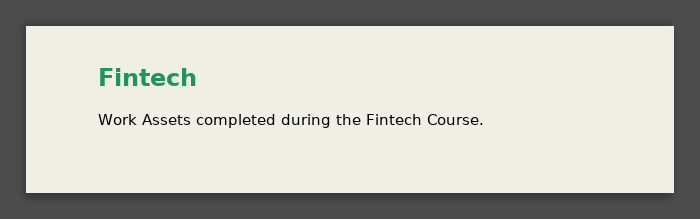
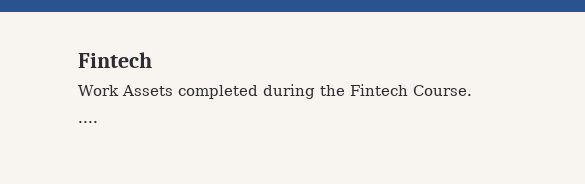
+ ....

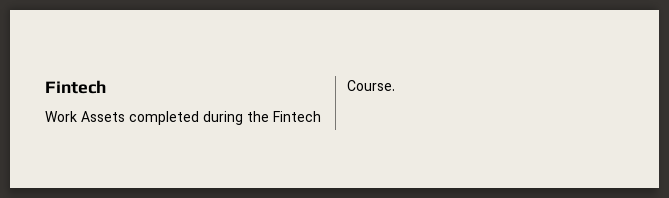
- ....

